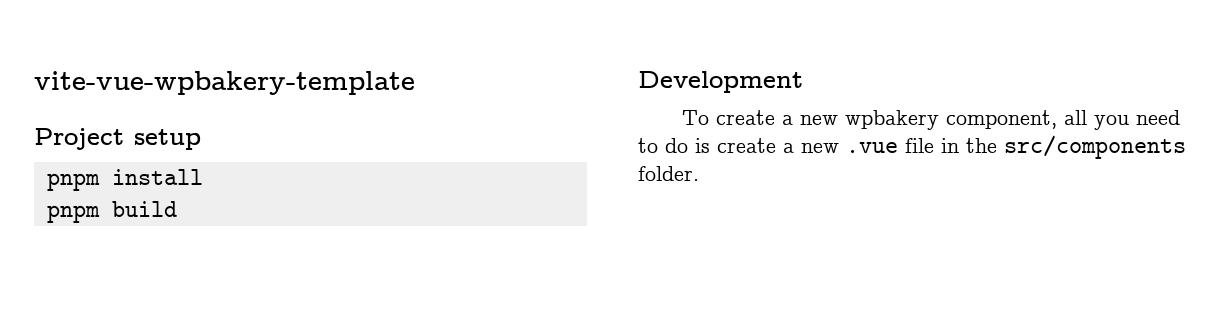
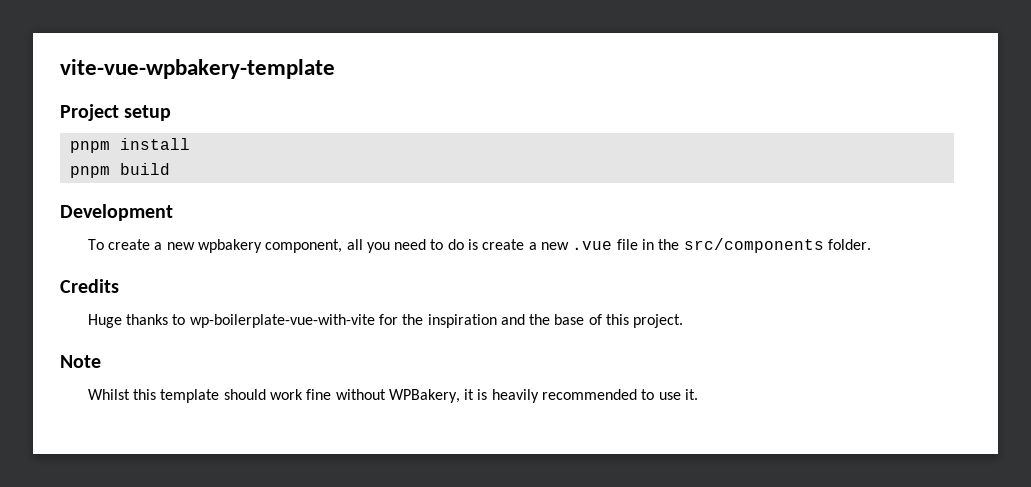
+ Credits
+ Huge thanks to wp-boilerplate-vue-with-vite for the inspiration and the base of this project.
+ Note
+ Whilst this template should work fine without WPBakery, it is heavily recommended to use it.

